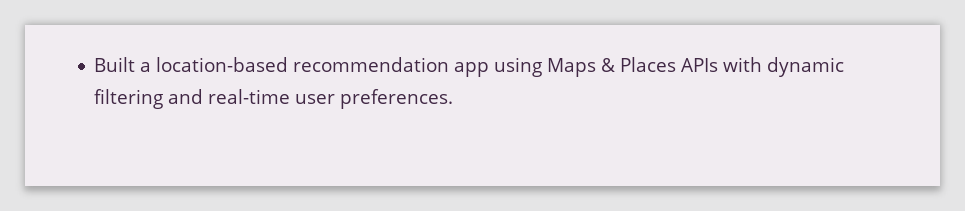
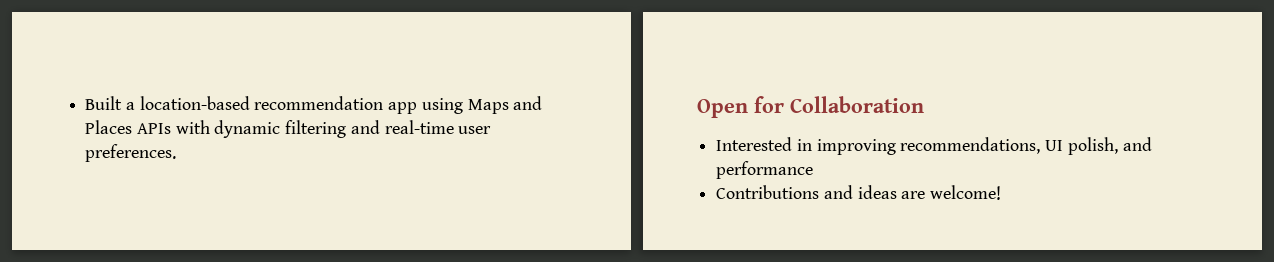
- Built a location-based recommendation app using Maps & Places APIs with dynamic filtering and real-time user preferences.
+ Built a location-based recommendation app using Maps and Places APIs with dynamic filtering and real-time user preferences.
+ Open for Collaboration
+ Interested in improving recommendations, UI polish, and performance
+ Contributions and ideas are welcome!

